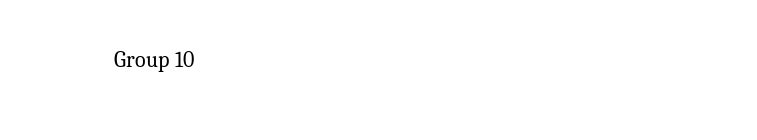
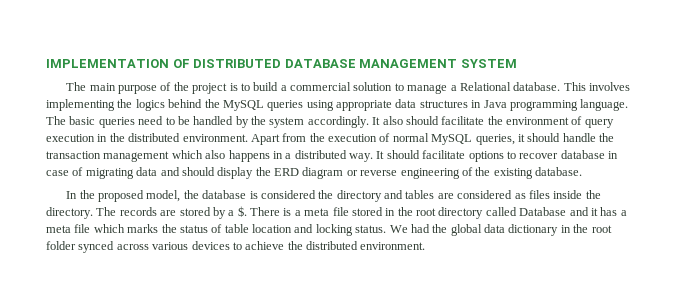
- Group 10
+ IMPLEMENTATION OF DISTRIBUTED DATABASE MANAGEMENT SYSTEM
+ The main purpose of the project is to build a commercial solution to manage a Relational database. This involves implementing the logics behind the MySQL queries using appropriate data structures in Java programming language. The basic queries need to be handled by the system accordingly. It also should facilitate the environment of query execution in the distributed environment. Apart from the execution of normal MySQL queries, it should handle the transaction management which also happens in a distributed way. It should facilitate options to recover database in case of migrating data and should display the ERD diagram or reverse engineering of the existing database.
+ In the proposed model, the database is considered the directory and tables are considered as files inside the directory. The records are stored by a $. There is a meta file stored in the root directory called Database and it has a meta file which marks the status of table location and locking status. We had the global data dictionary in the root folder synced across various devices to achieve the distributed environment.

